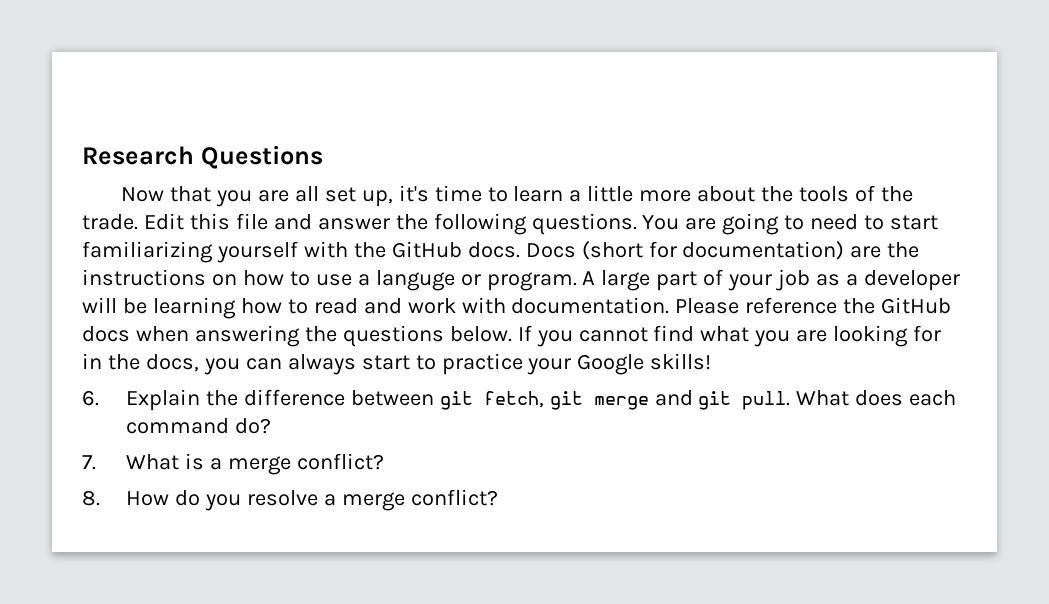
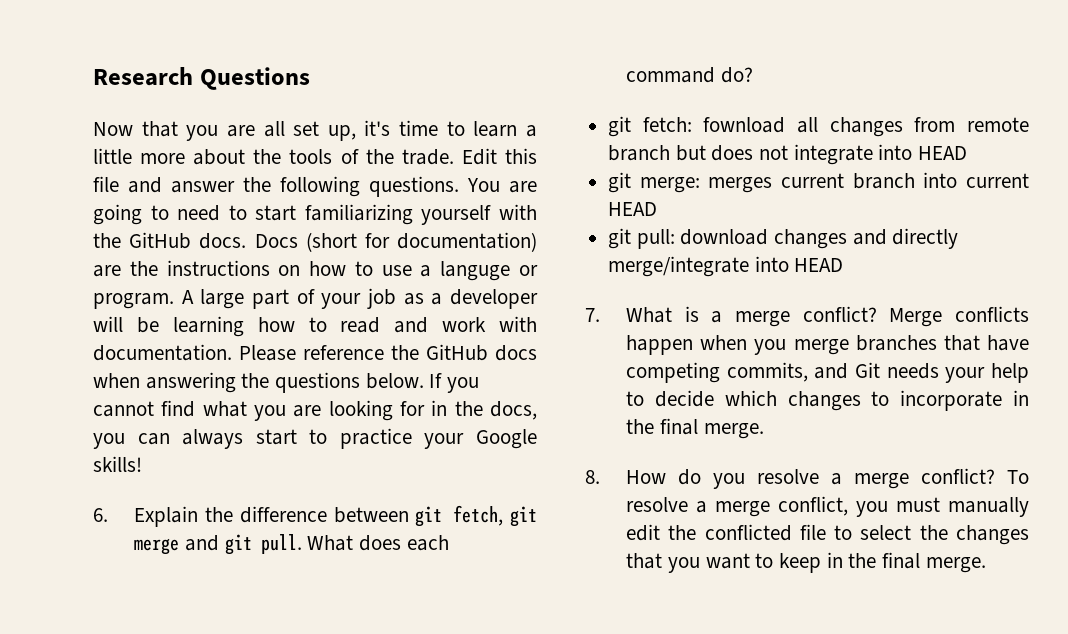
+ git fetch: fownload all changes from remote branch but does not integrate into HEAD
+ git merge: merges current branch into current HEAD
+ git pull: download changes and directly merge/integrate into HEAD
+ Merge conflicts happen when you merge branches that have competing commits, and Git needs your help to decide which changes to incorporate in the final merge.
+ To resolve a merge conflict, you must manually edit the conflicted file to select the changes that you want to keep in the final merge.

